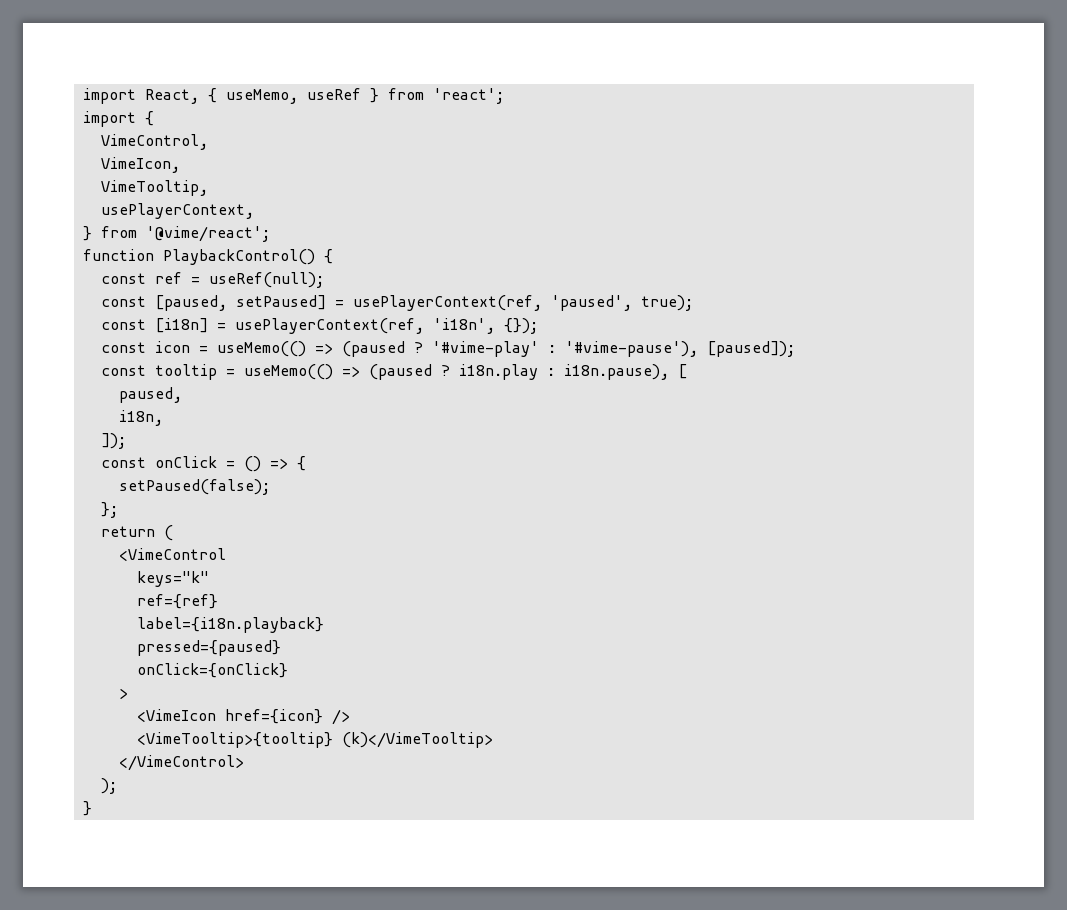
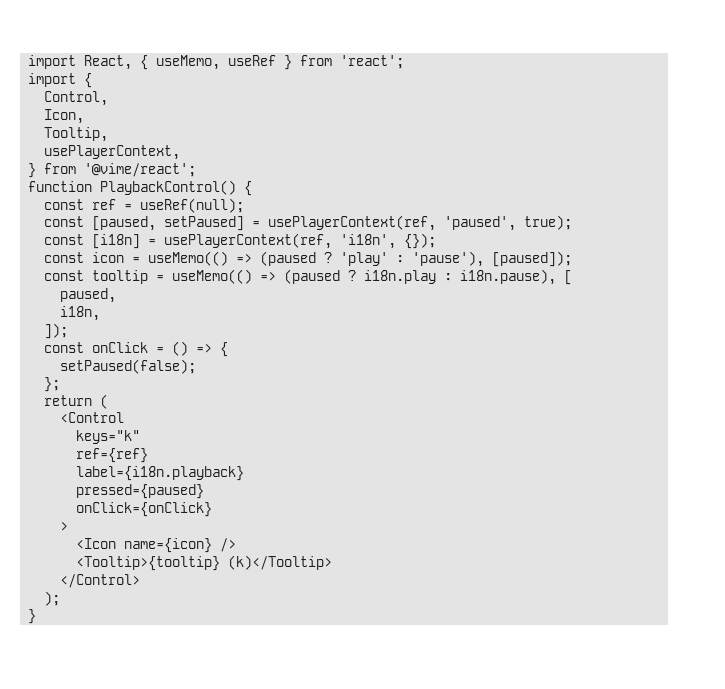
- VimeControl,
- VimeIcon,
- VimeTooltip,
+ Control,
+ Icon,
+ Tooltip,
- '#vime-play' : '#vime-pause'), [paused]);
+ 'play' : 'pause'), [paused]);
- <VimeControl
+ <Control
- <VimeIcon href={icon} />
+ <Icon name={icon} />
- <VimeTooltip>{tooltip} (k)</VimeTooltip>
- </VimeControl>
+ <Tooltip>{tooltip} (k)</Tooltip>
+ </Control>

